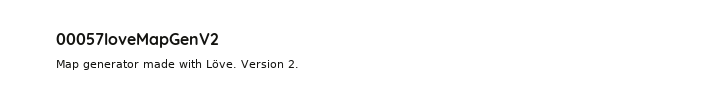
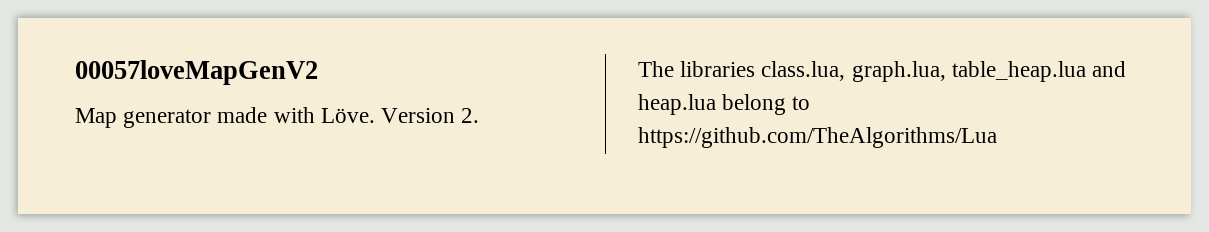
+ The libraries class.lua, graph.lua, table_heap.lua and heap.lua belong to https://github.com/TheAlgorithms/Lua

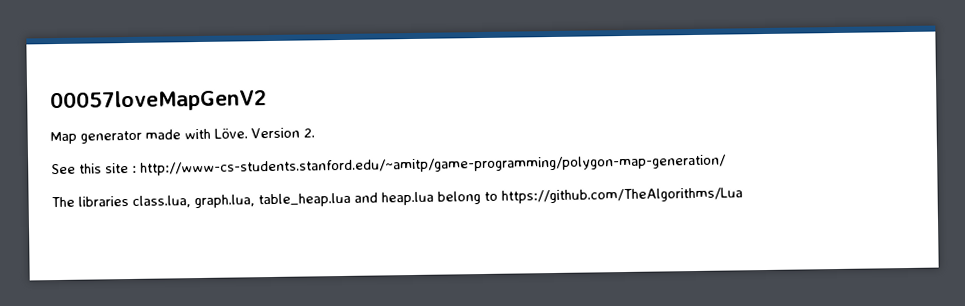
+ See this site : http://www-cs-students.stanford.edu/~amitp/game-programming/polygon-map-generation/

